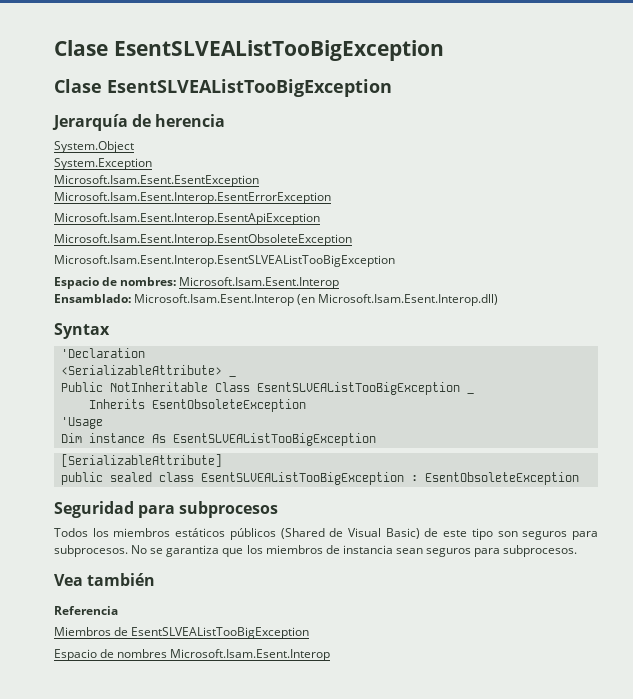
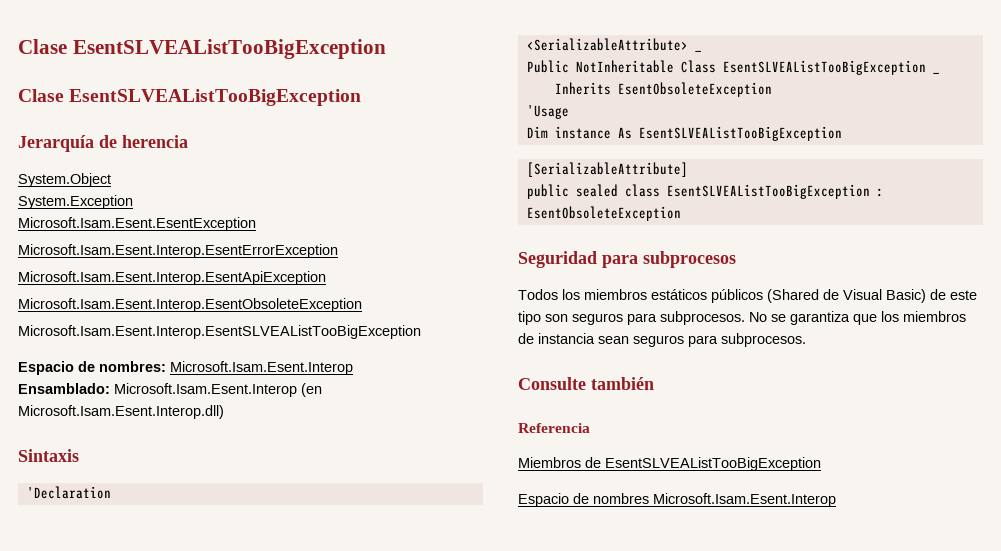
- Syntax
+ Sintaxis
- Vea también
+ Consulte también

